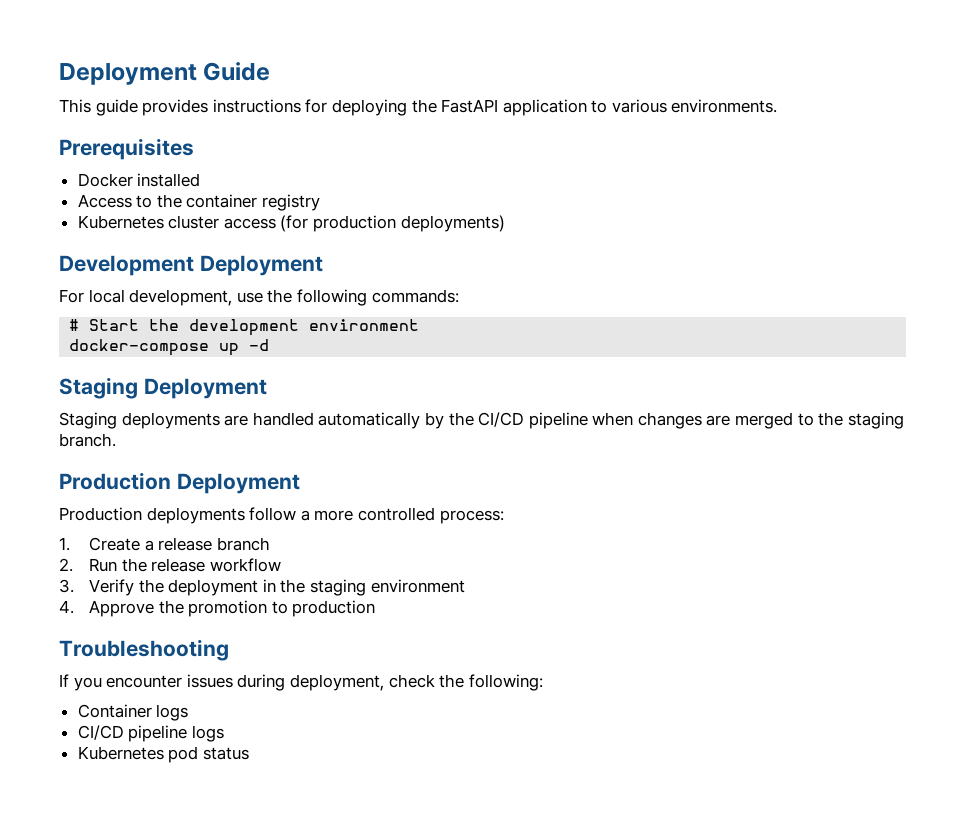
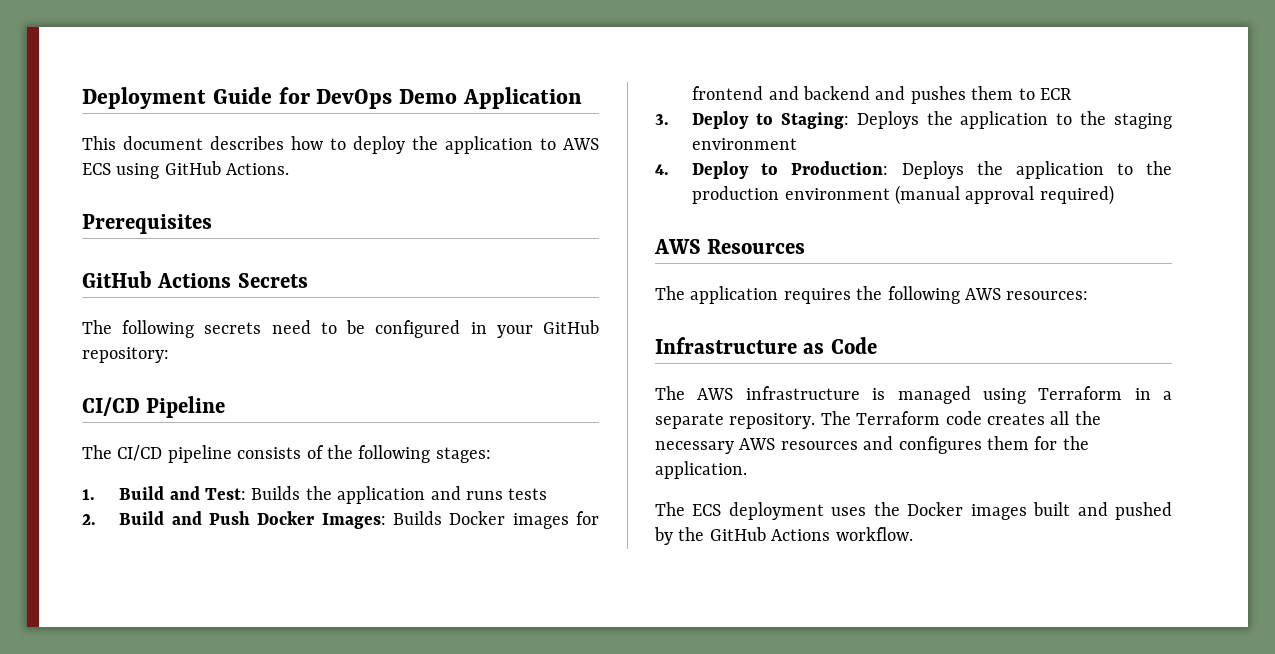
- Deployment Guide
- This guide provides instructions for deploying the FastAPI application to various environments.
+ Deployment Guide for DevOps Demo Application
+ This document describes how to deploy the application to AWS ECS using GitHub Actions.
  Prerequisites
- Docker installed
- Access to the container registry
- Kubernetes cluster access (for production deployments)
- Development Deployment
- For local development, use the following commands:
- # Start the development environment
- docker-compose up -d
- Staging Deployment
- Staging deployments are handled automatically by the CI/CD pipeline when changes are merged to the staging branch.
- Production Deployment
- Production deployments follow a more controlled process:
- 1. Create a release branch
- 2. Run the release workflow
- 3. Verify the deployment in the staging environment
- 4. Approve the promotion to production
- Troubleshooting
- If you encounter issues during deployment, check the following:
- Container logs
- CI/CD pipeline logs
- Kubernetes pod status
+ GitHub Actions Secrets
+ The following secrets need to be configured in your GitHub repository:
+ CI/CD Pipeline
+ The CI/CD pipeline consists of the following stages:
+ 1. Build and Test: Builds the application and runs tests
+ 2. Build and Push Docker Images: Builds Docker images for frontend and backend and pushes them to ECR
+ 3. Deploy to Staging: Deploys the application to the staging environment
+ 4. Deploy to Production: Deploys the application to the production environment (manual approval required)
+ AWS Resources
+ The application requires the following AWS resources:
+ Infrastructure as Code
+ The AWS infrastructure is managed using Terraform in a separate repository. The Terraform code creates all the necessary AWS resources and configures them for the application.
+ The ECS deployment uses the Docker images built and pushed by the GitHub Actions workflow.

